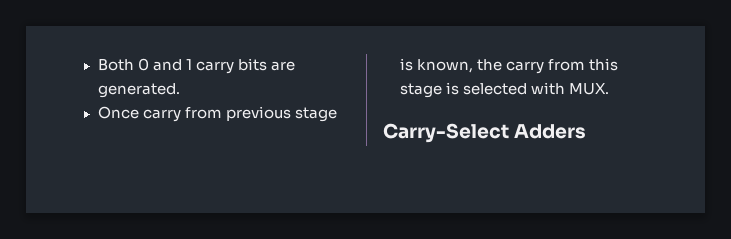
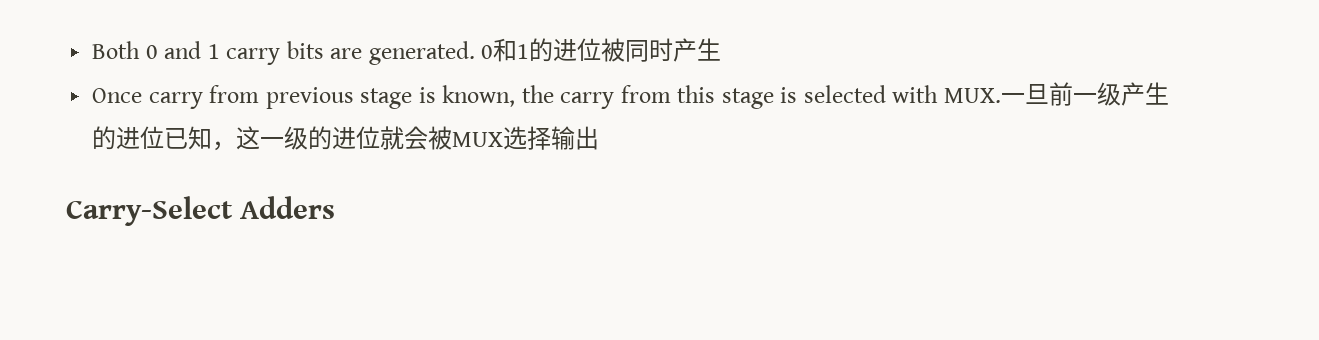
+ 0和1的进位被同时产生
- Once carry from previous stage is known, the carry from this stage is selected with MUX.
+ Once carry from previous stage is known, the carry from this stage is selected with MUX.一旦前一级产生的进位已知，这一级的进位就会被MUX选择输出

